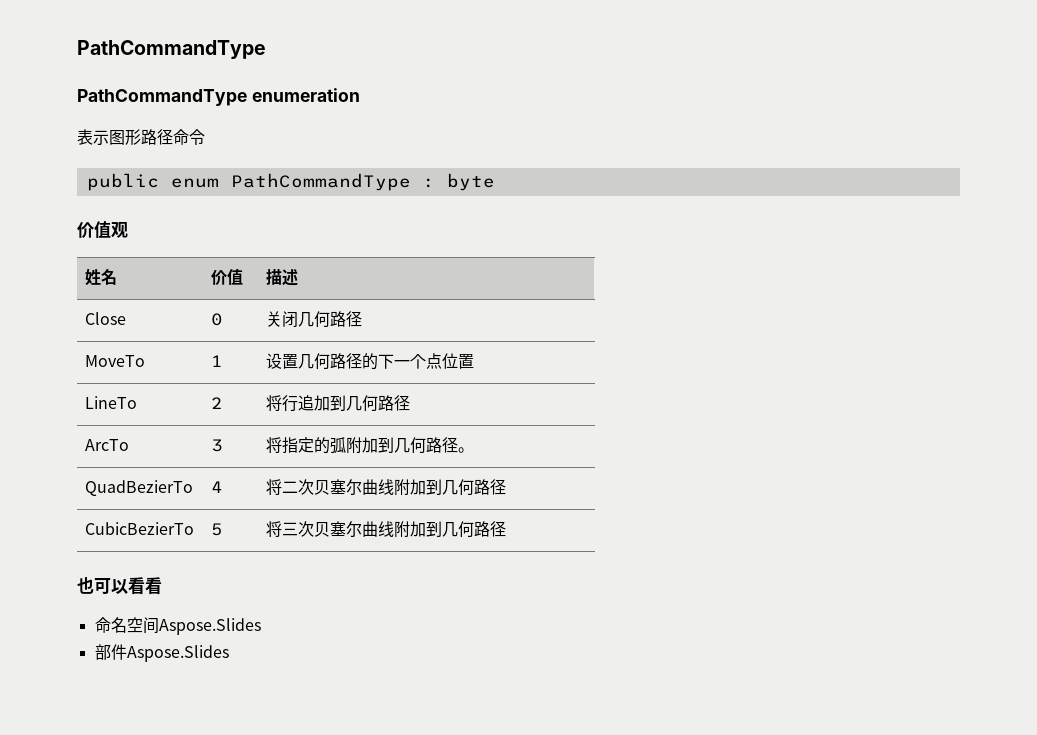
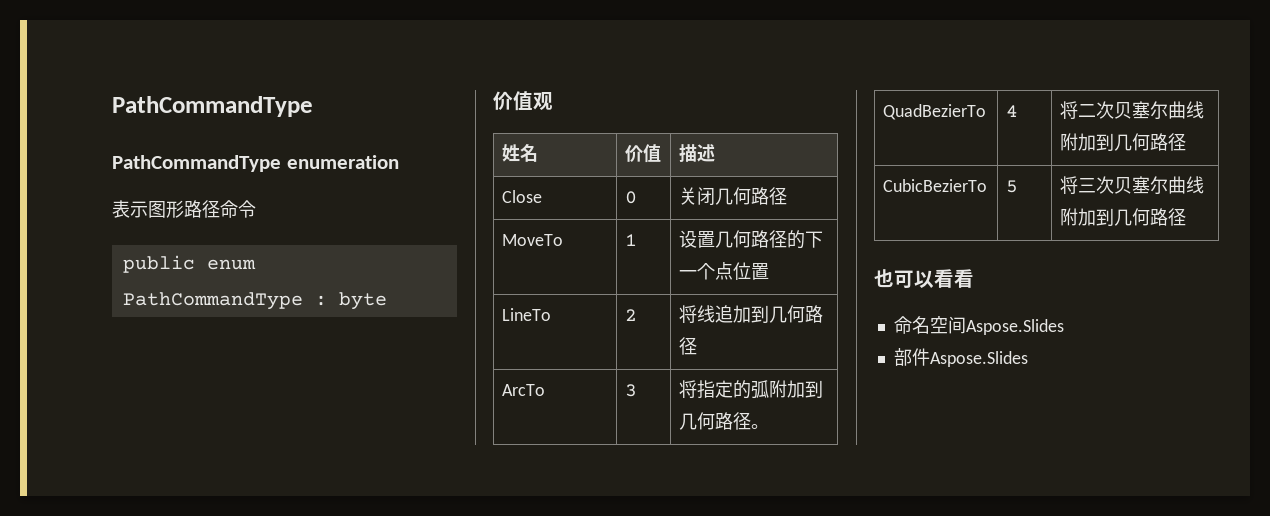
- LineTo | 2 | 将行追加到几何路径
+ LineTo | 2 | 将线追加到几何路径

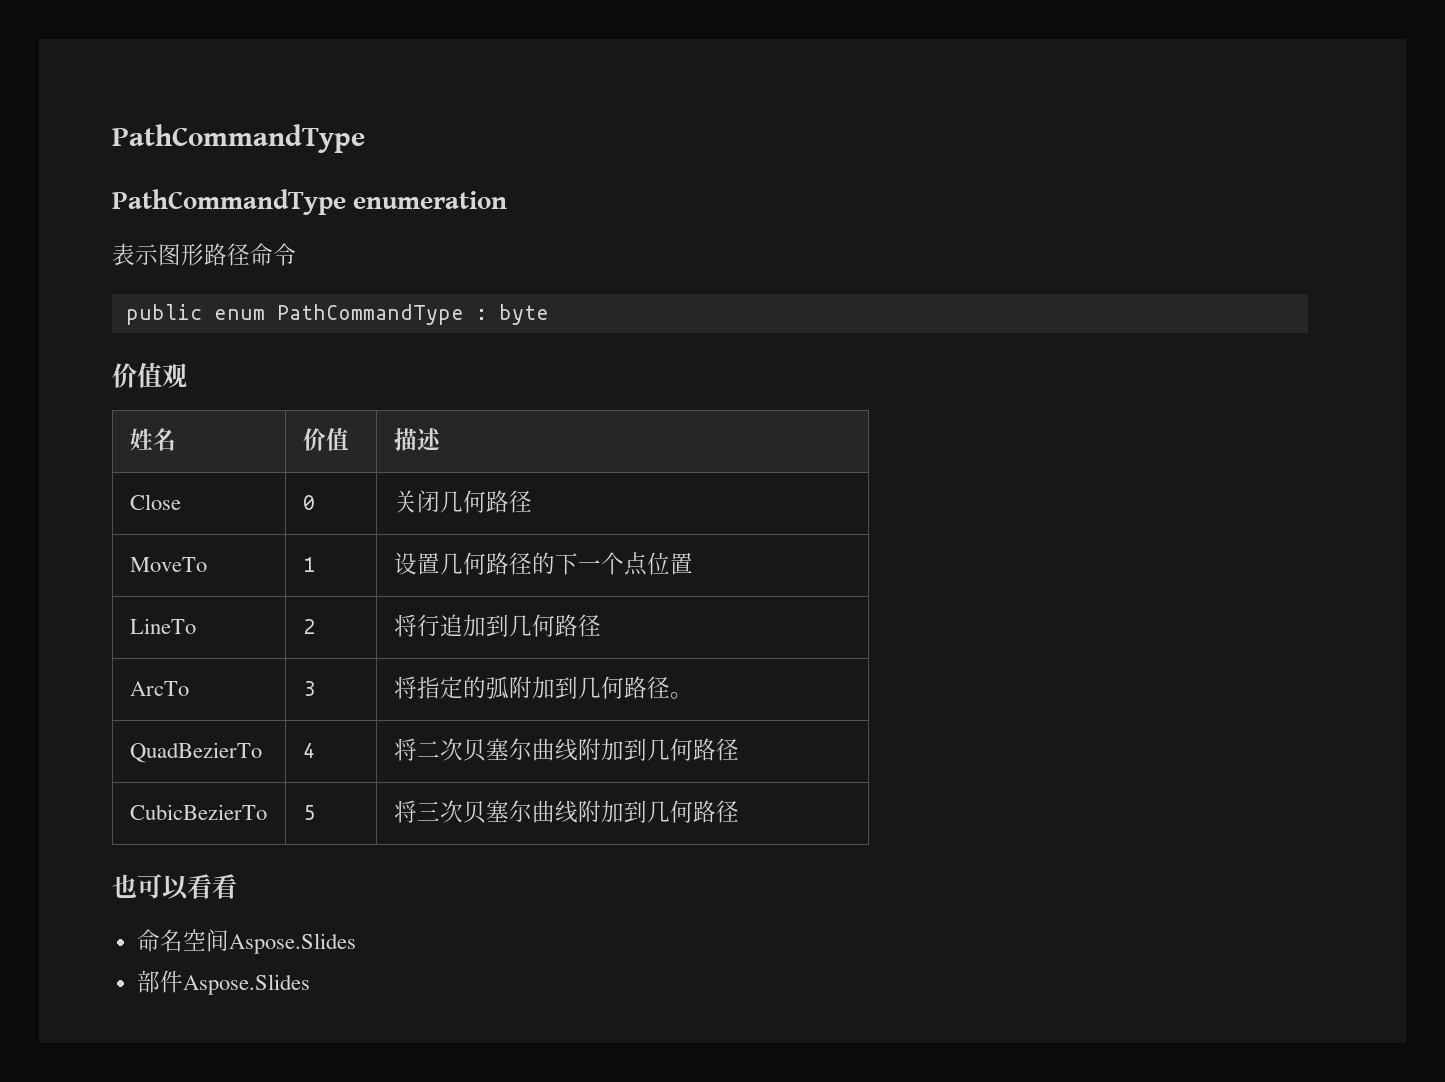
- LineTo | 2 | 将线追加到几何路径
+ LineTo | 2 | 将行追加到几何路径

